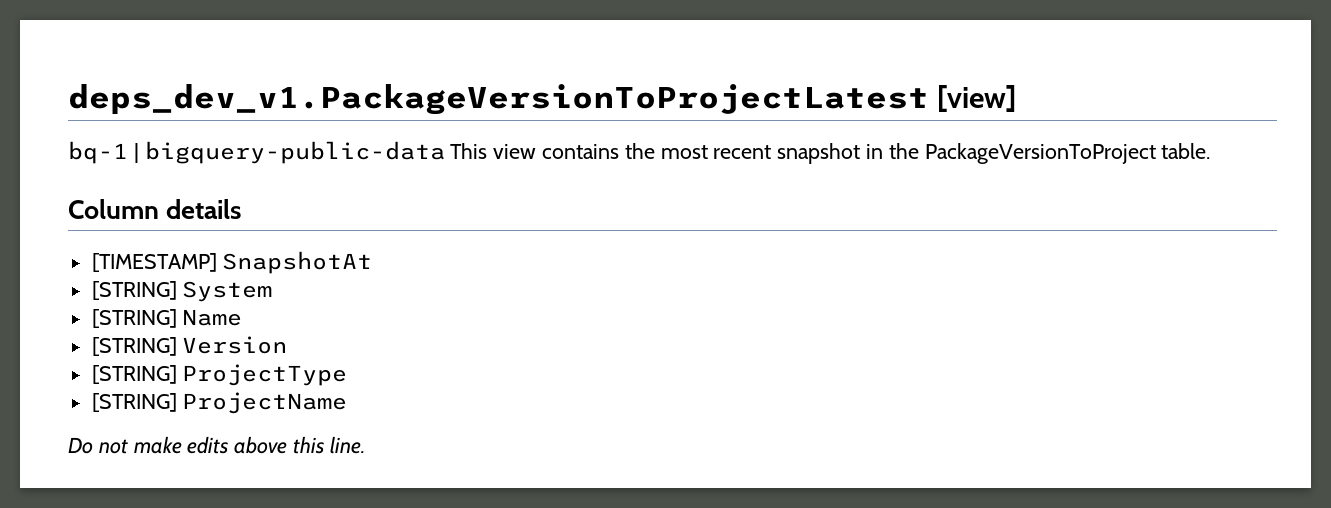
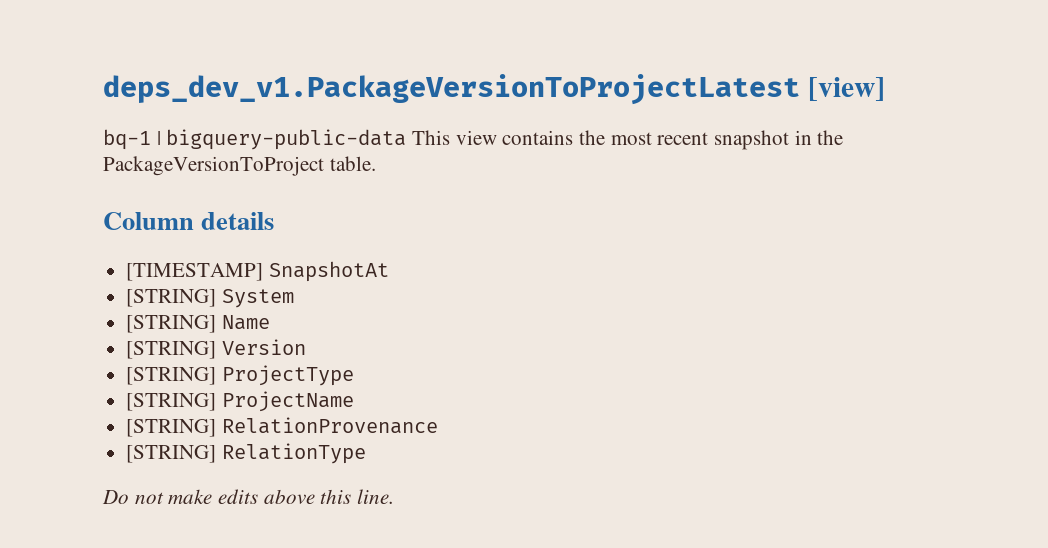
+ [STRING] RelationProvenance
+ [STRING] RelationType

